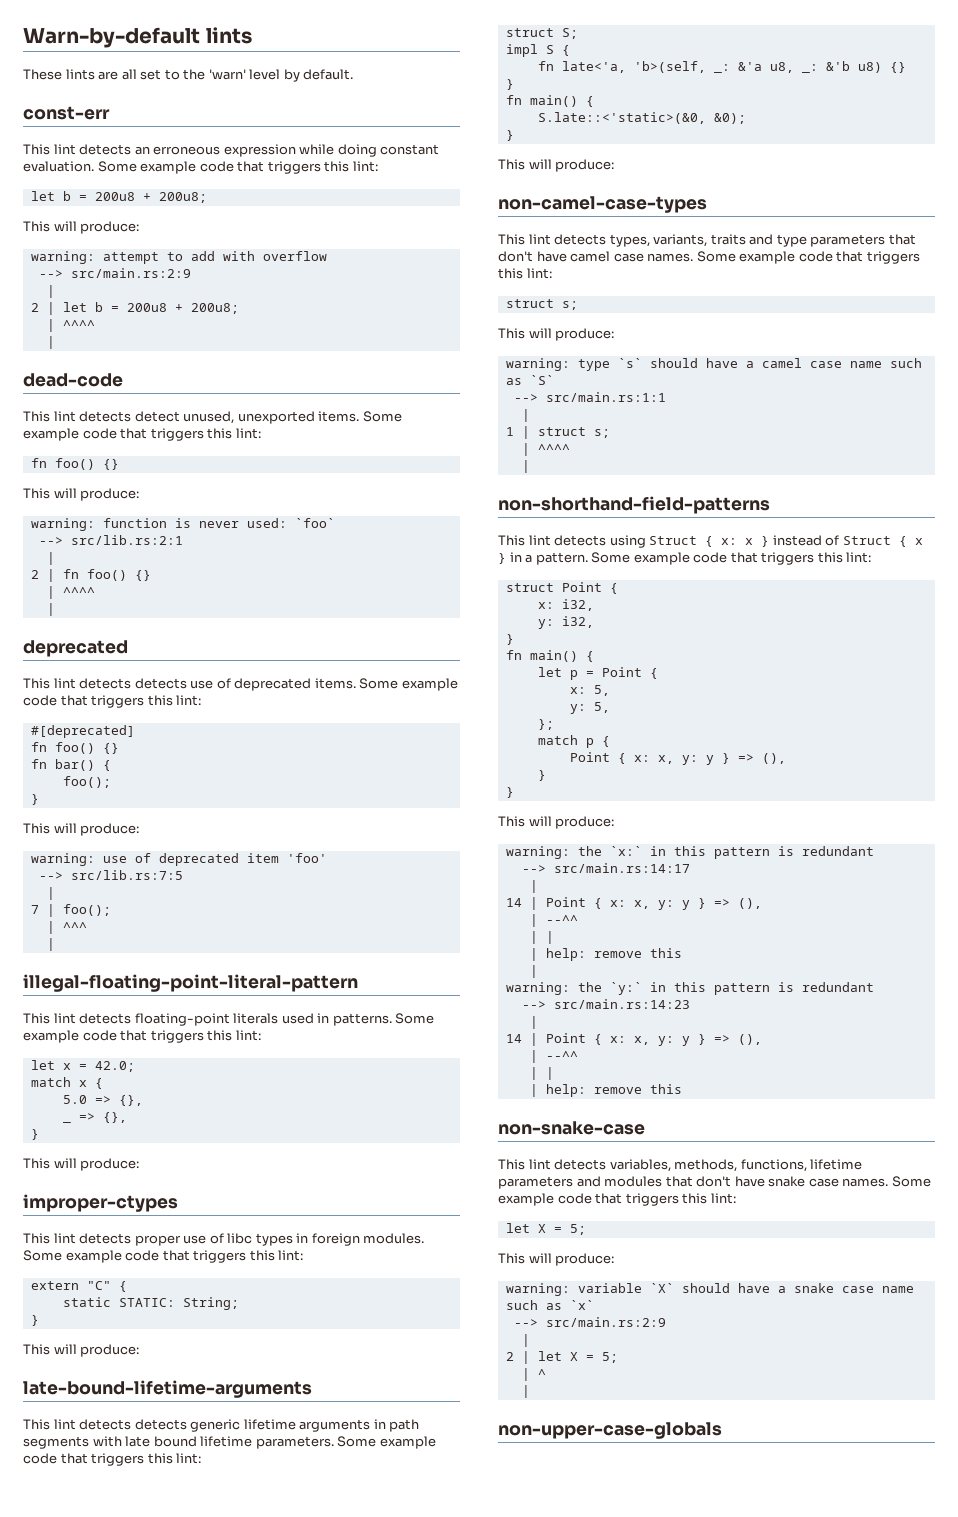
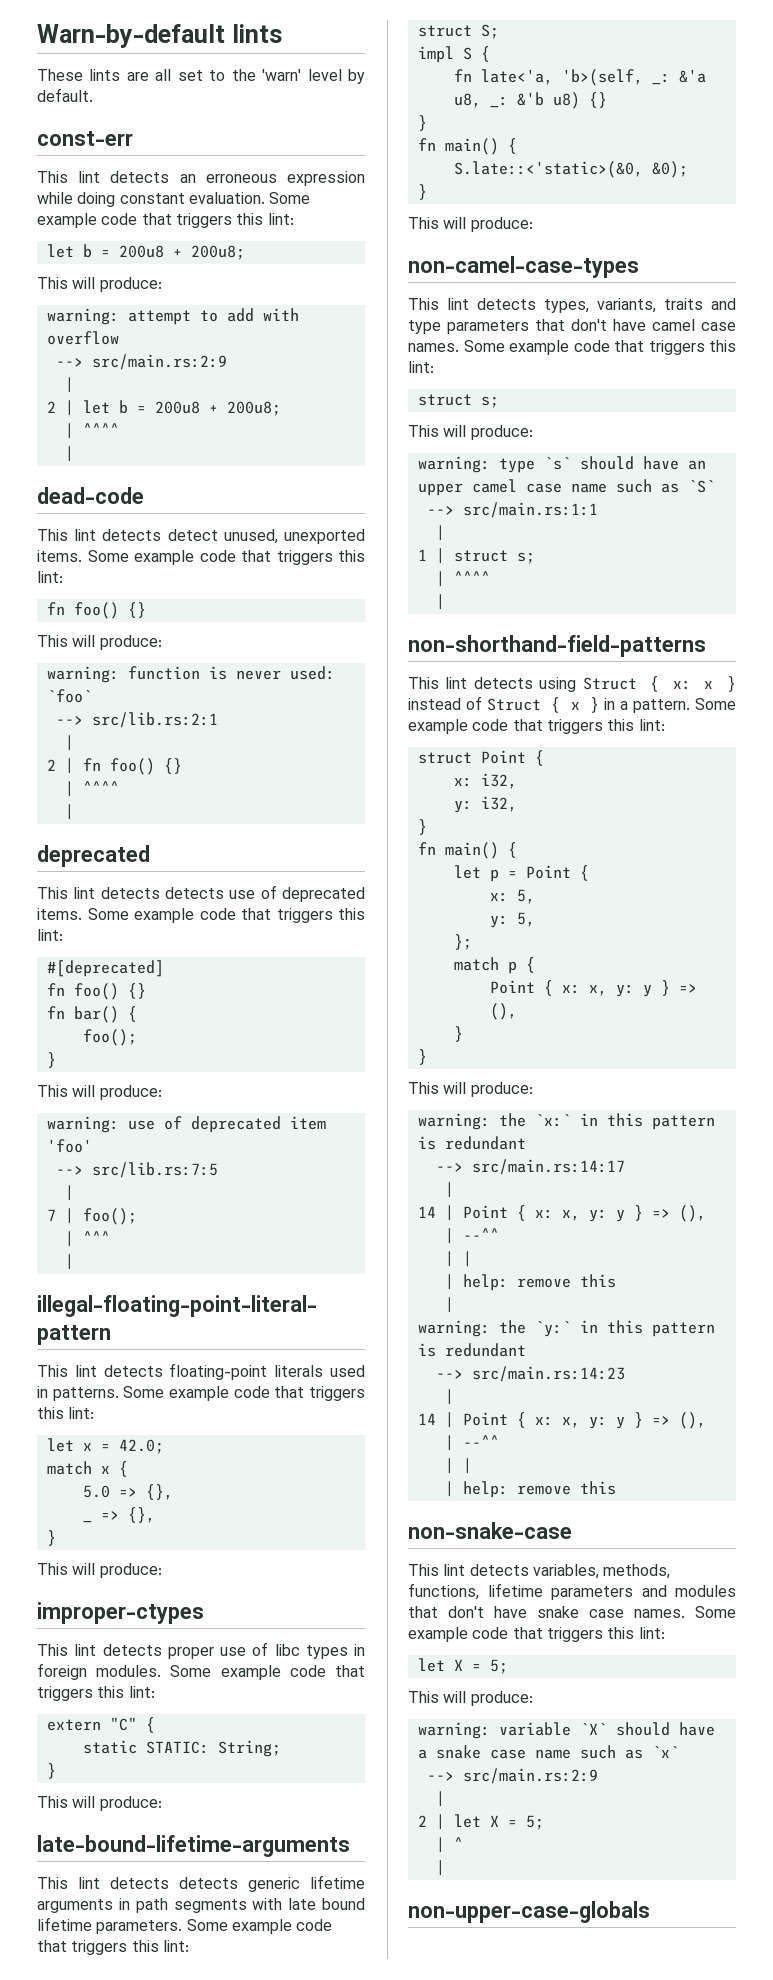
- warning: type `s` should have a camel case name such as `S`
+ warning: type `s` should have an upper camel case name such as `S`

